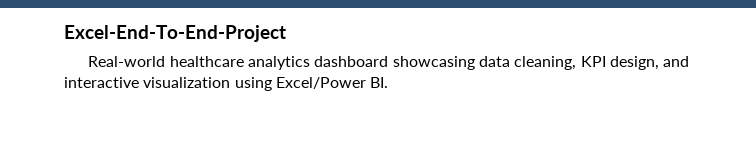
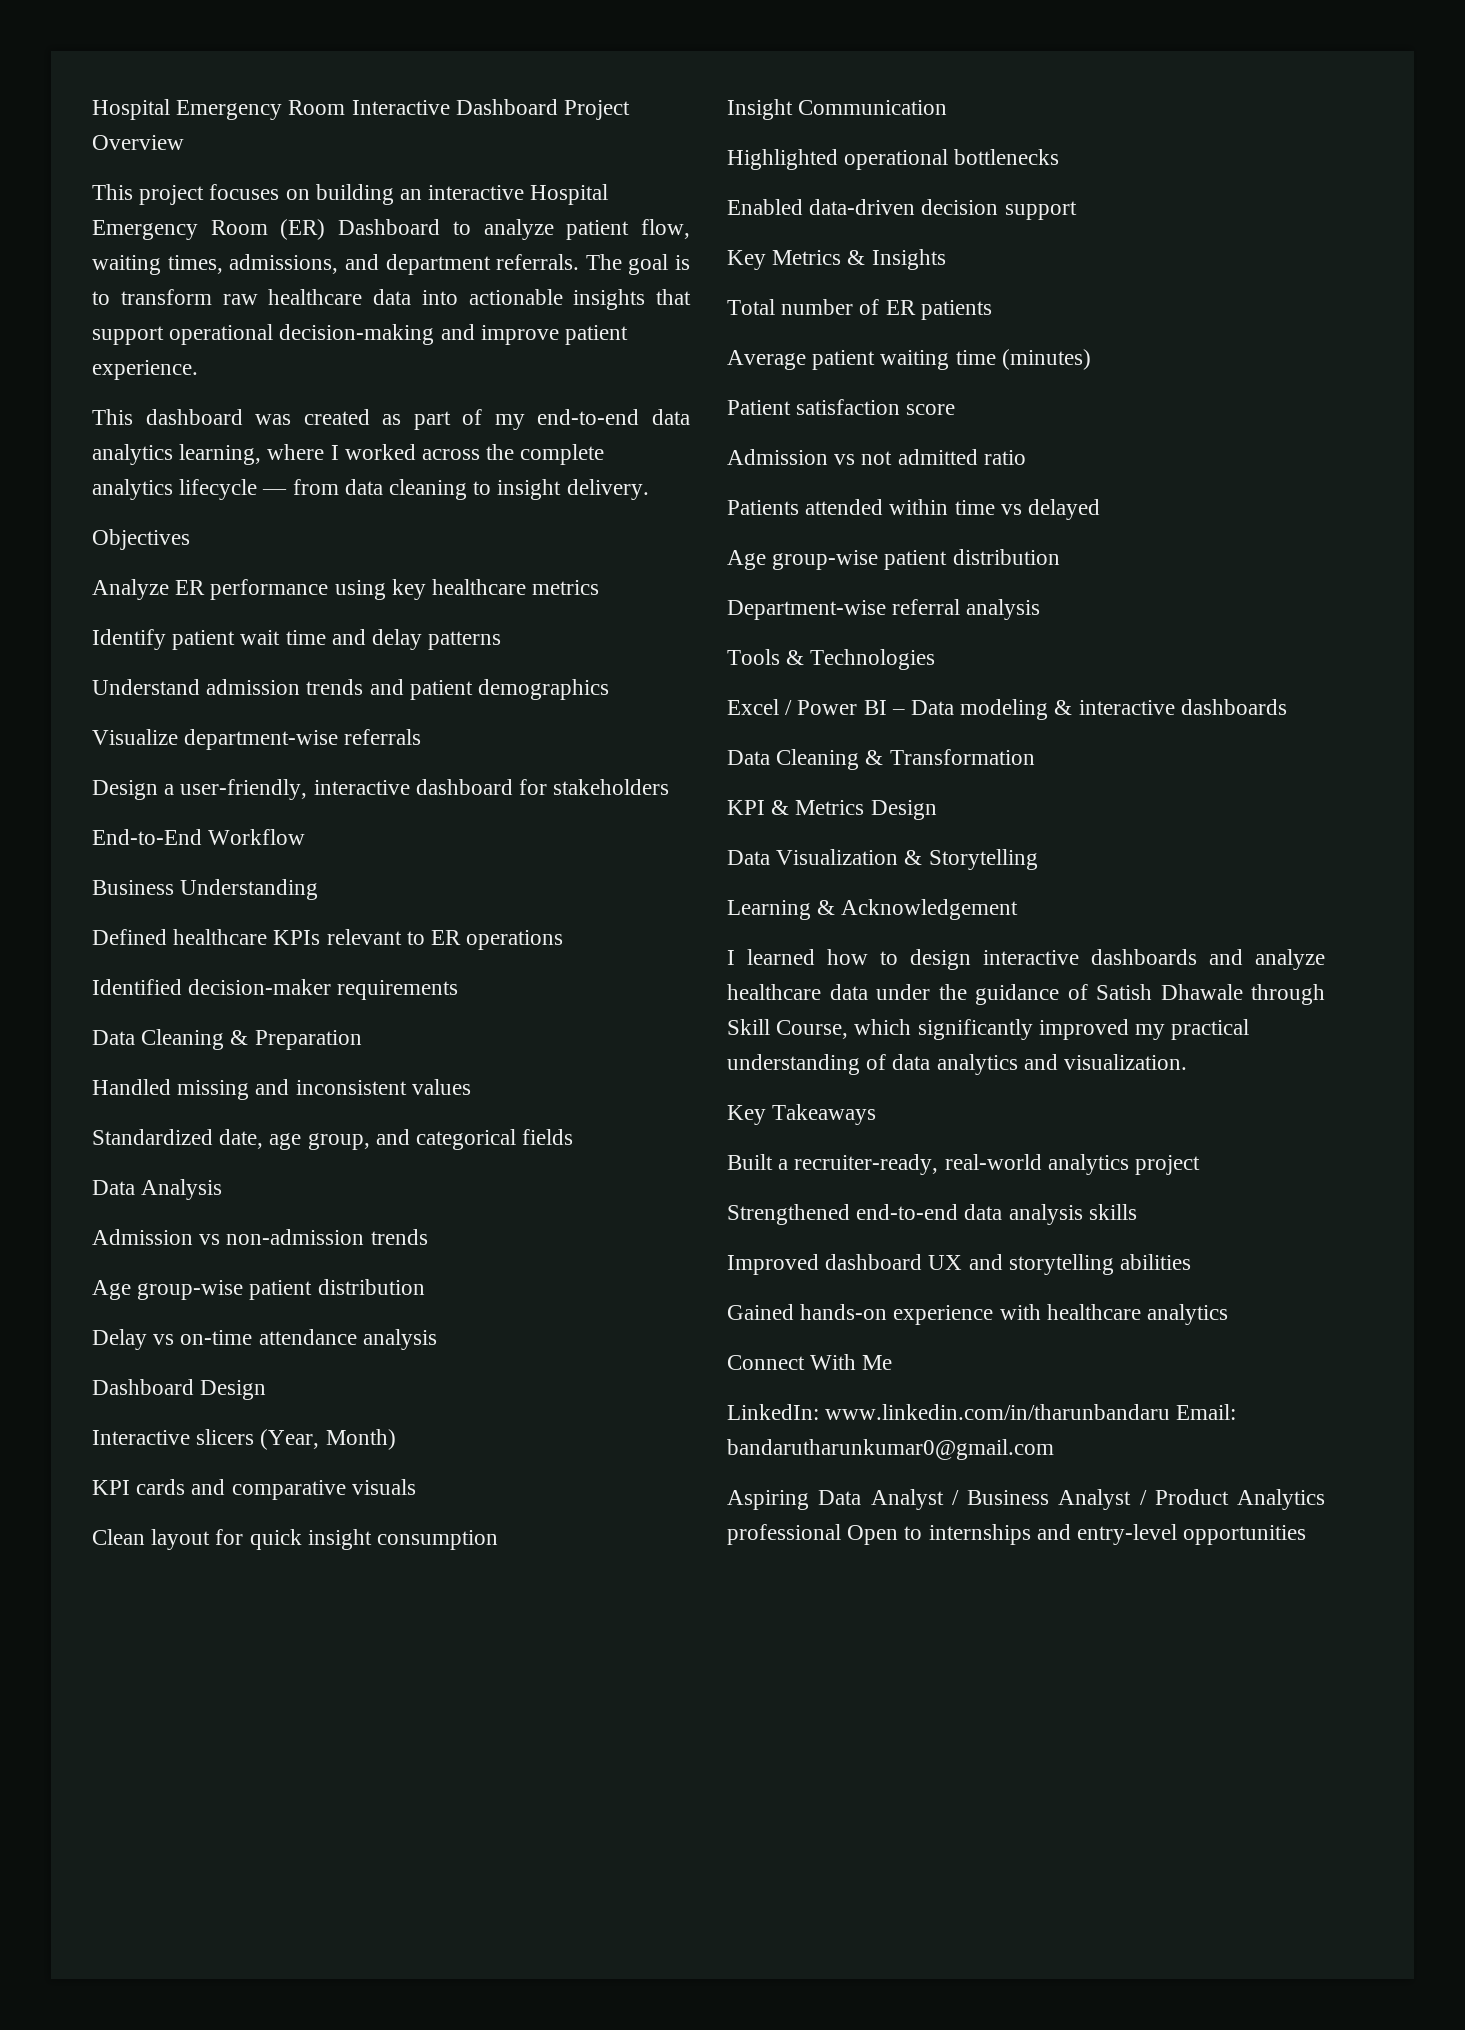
- Excel-End-To-End-Project
- Real-world healthcare analytics dashboard showcasing data cleaning, KPI design, and interactive visualization using Excel/Power BI.
+ Hospital Emergency Room Interactive Dashboard Project Overview
+ This project focuses on building an interactive Hospital Emergency Room (ER) Dashboard to analyze patient flow, waiting times, admissions, and department referrals. The goal is to transform raw healthcare data into actionable insights that support operational decision-making and improve patient experience.
+ This dashboard was created as part of my end-to-end data analytics learning, where I worked across the complete analytics lifecycle — from data cleaning to insight delivery.
+ Objectives
+ Analyze ER performance using key healthcare metrics
+ Identify patient wait time and delay patterns
+ Understand admission trends and patient demographics
+ Visualize department-wise referrals
+ Design a user-friendly, interactive dashboard for stakeholders
+ End-to-End Workflow
+ Business Understanding
+ Defined healthcare KPIs relevant to ER operations
+ Identified decision-maker requirements
+ Data Cleaning & Preparation
+ Handled missing and inconsistent values
+ Standardized date, age group, and categorical fields
+ Data Analysis
+ Admission vs non-admission trends
+ Age group-wise patient distribution
+ Delay vs on-time attendance analysis
+ Dashboard Design
+ Interactive slicers (Year, Month)
+ KPI cards and comparative visuals
+ Clean layout for quick insight consumption
+ Insight Communication
+ Highlighted operational bottlenecks
+ Enabled data-driven decision support
+ Key Metrics & Insights
+ Total number of ER patients
+ Average patient waiting time (minutes)
+ Patient satisfaction score
+ Admission vs not admitted ratio
+ Patients attended within time vs delayed
+ Age group-wise patient distribution
+ Department-wise referral analysis
+ Tools & Technologies
+ Excel / Power BI – Data modeling & interactive dashboards
+ Data Cleaning & Transformation
+ KPI & Metrics Design
+ Data Visualization & Storytelling
+ Learning & Acknowledgement
+ I learned how to design interactive dashboards and analyze healthcare data under the guidance of Satish Dhawale through Skill Course, which significantly improved my practical understanding of data analytics and visualization.
+ Key Takeaways
+ Built a recruiter-ready, real-world analytics project
+ Strengthened end-to-end data analysis skills
+ Improved dashboard UX and storytelling abilities
+ Gained hands-on experience with healthcare analytics
+ Connect With Me
+ LinkedIn: www.linkedin.com/in/tharunbandaru Email: bandarutharunkumar0@gmail.com
+ Aspiring Data Analyst / Business Analyst / Product Analytics professional Open to internships and entry-level opportunities

